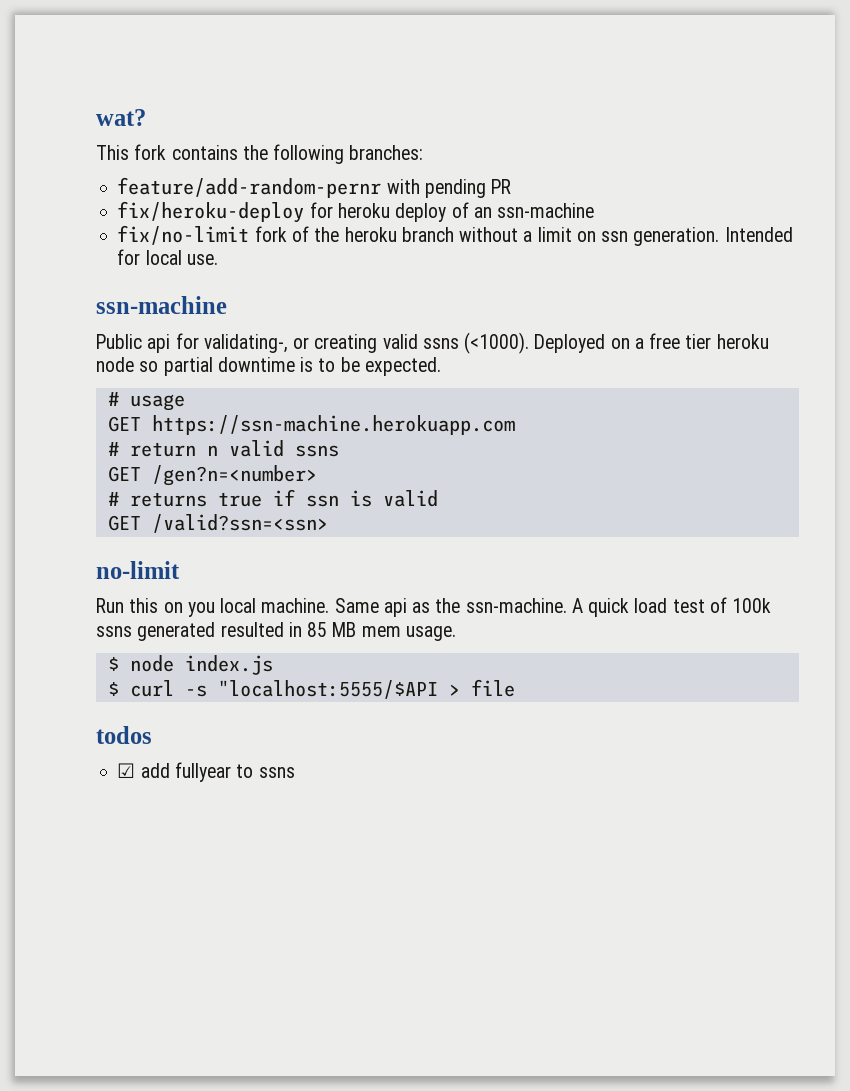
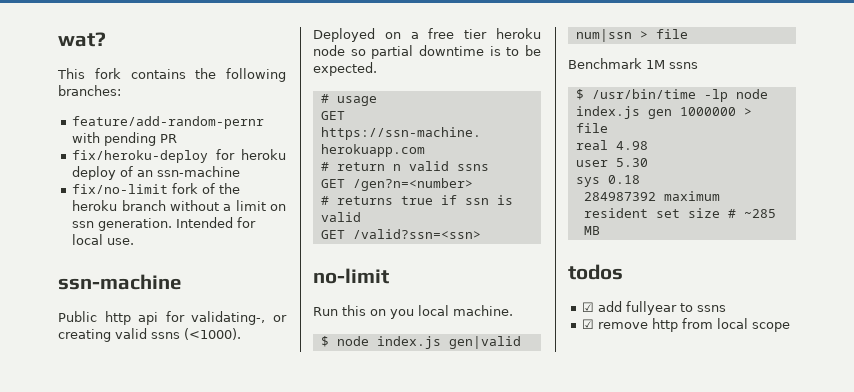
- Public api for validating-, or creating valid ssns (<1000).
+ Public http api for validating-, or creating valid ssns (<1000).
- Run this on you local machine. Same api as the ssn-machine. A quick load test of 100k ssns generated resulted in 85 MB mem usage.
- $ node index.js
- $ curl -s "localhost:5555/$API > file
+ Run this on you local machine.
+ $ node index.js gen|valid num|ssn > file
+ Benchmark 1M ssns
+ $ /usr/bin/time -lp node index.js gen 1000000 > file
+ real 4.98
+ user 5.30
+ sys 0.18
+ 284987392 maximum resident set size # ~285 MB
+ ☑ remove http from local scope

